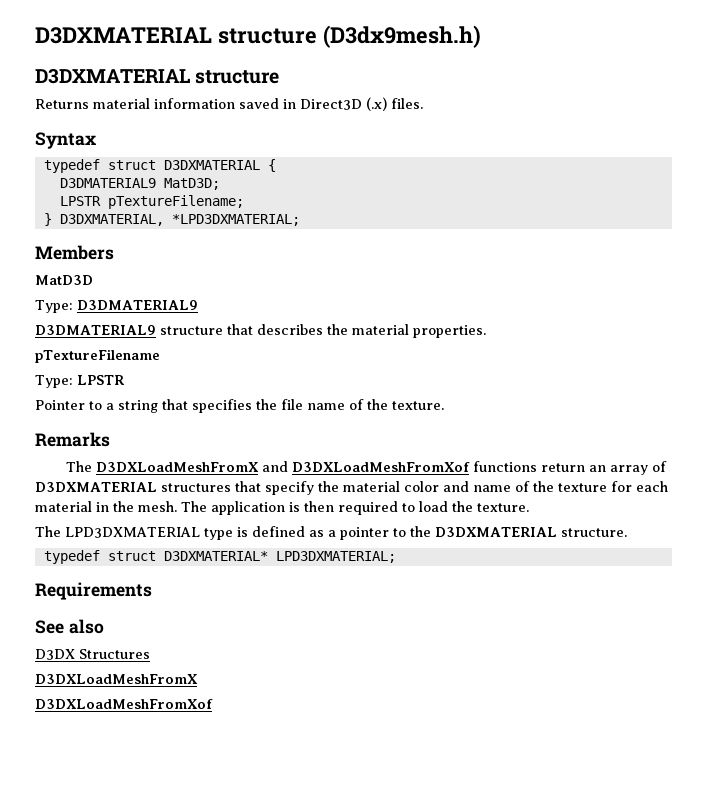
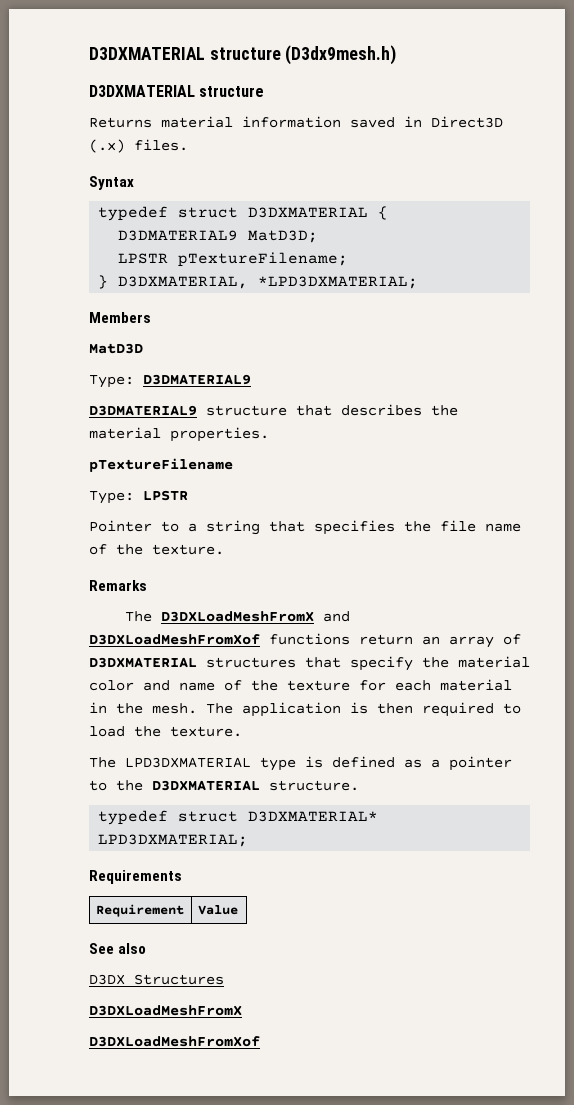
+ Requirement | Value

